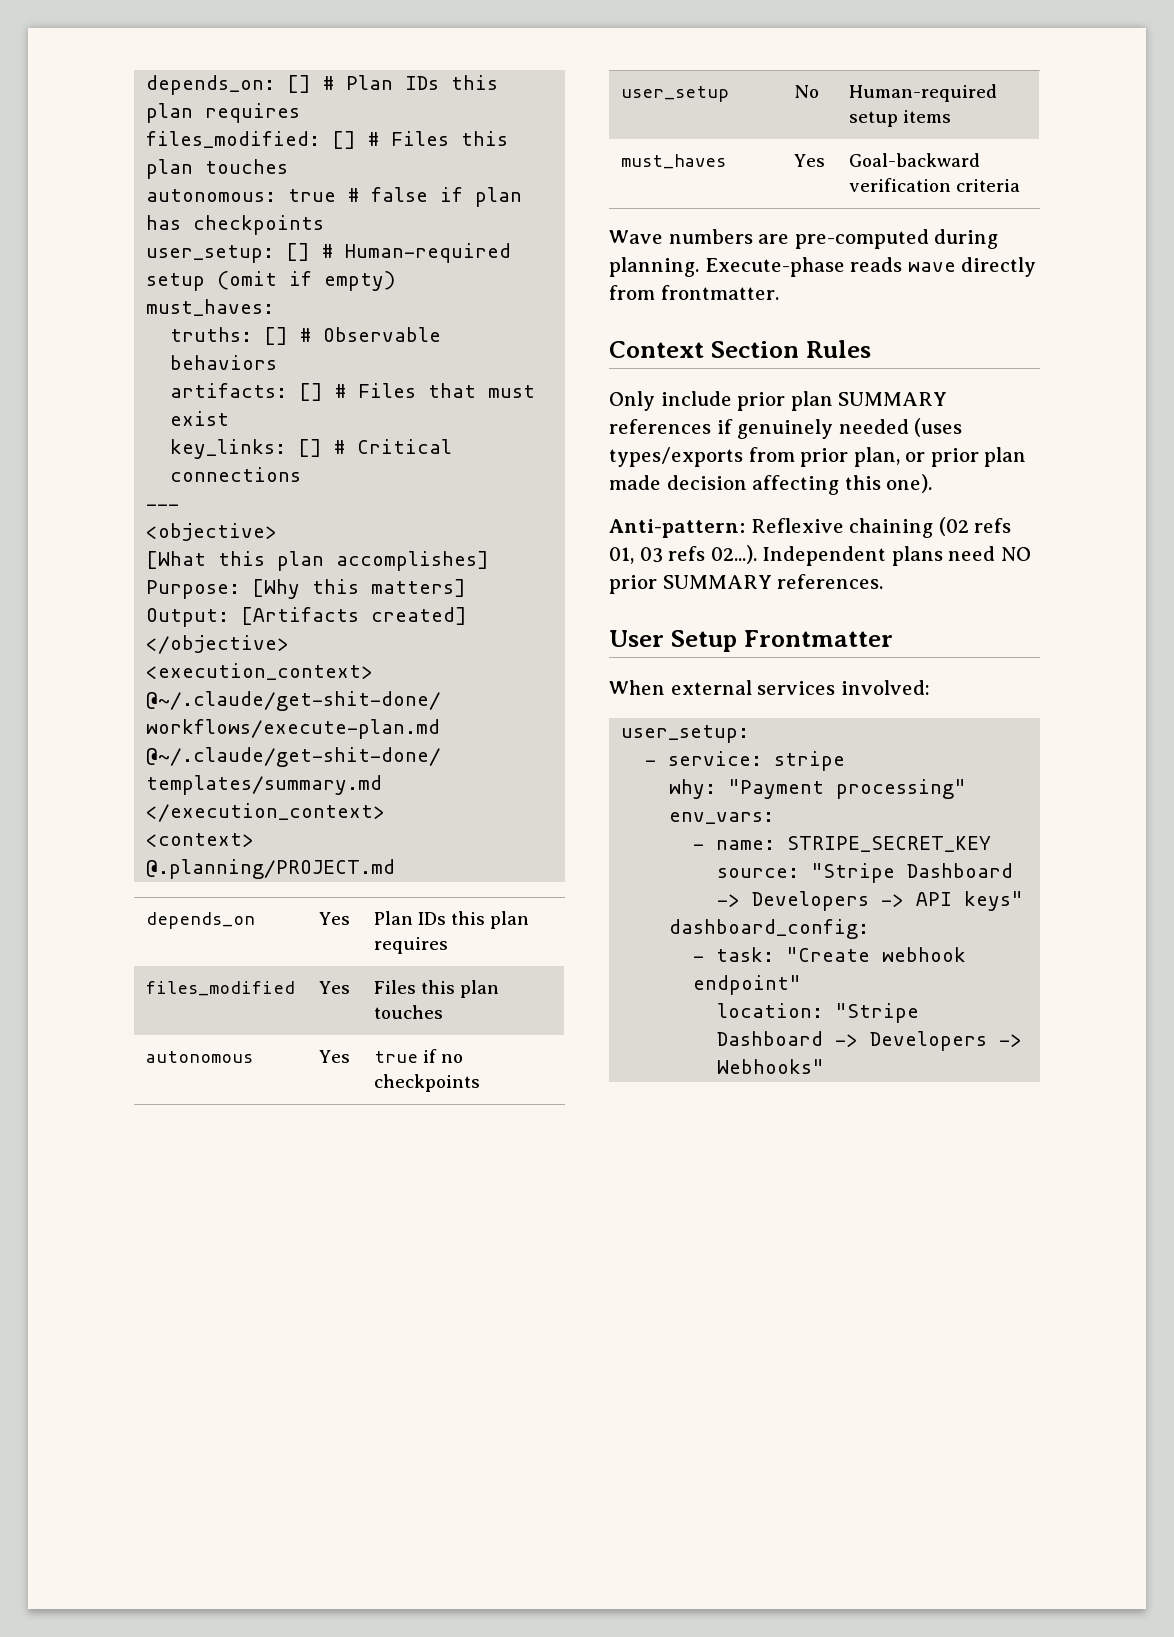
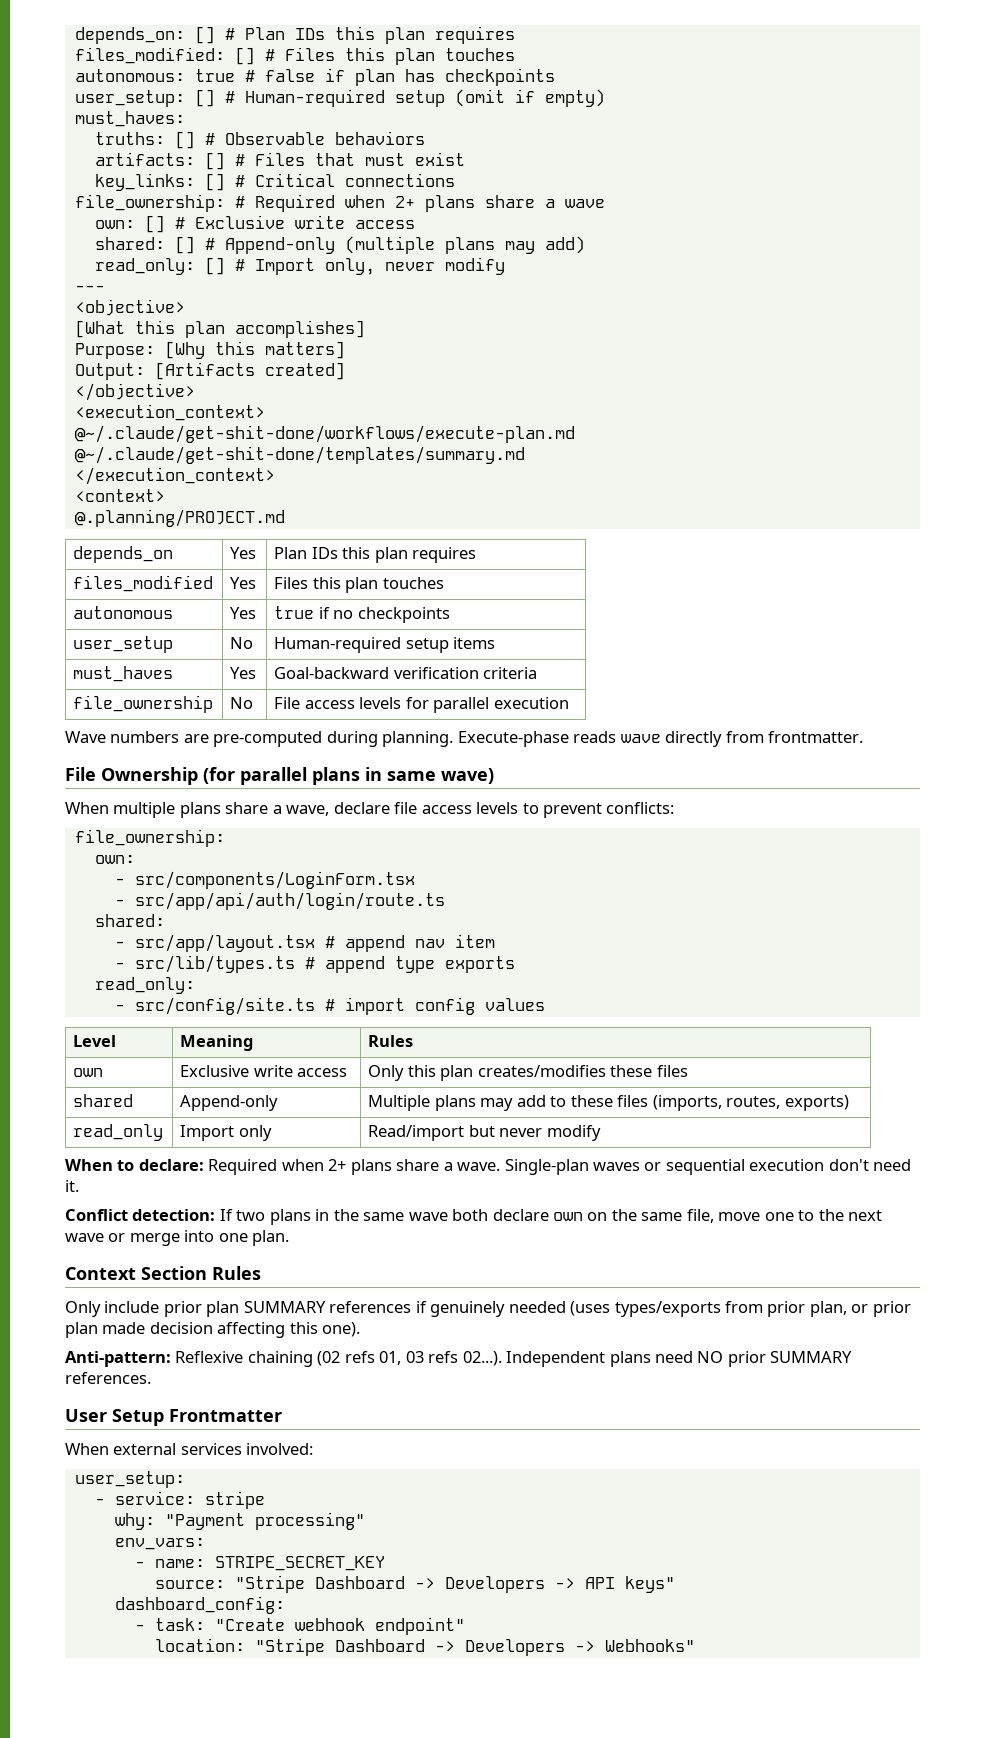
+ file_ownership: # Required when 2+ plans share a wave
+ own: [] # Exclusive write access
+ shared: [] # Append-only (multiple plans may add)
+ read_only: [] # Import only, never modify
+ file_ownership | No | File access levels for parallel execution
+ File Ownership (for parallel plans in same wave)
+ When multiple plans share a wave, declare file access levels to prevent conflicts:
+ file_ownership:
+ own:
+ - src/components/LoginForm.tsx
+ - src/app/api/auth/login/route.ts
+ shared:
+ - src/app/layout.tsx # append nav item
+ - src/lib/types.ts # append type exports
+ read_only:
+ - src/config/site.ts # import config values
+ Level | Meaning | Rules
+ own | Exclusive write access | Only this plan creates/modifies these files
+ shared | Append-only | Multiple plans may add to these files (imports, routes, exports)
+ read_only | Import only | Read/import but never modify
+ When to declare: Required when 2+ plans share a wave. Single-plan waves or sequential execution don't need it.
+ Conflict detection: If two plans in the same wave both declare own on the same file, move one to the next wave or merge into one plan.

